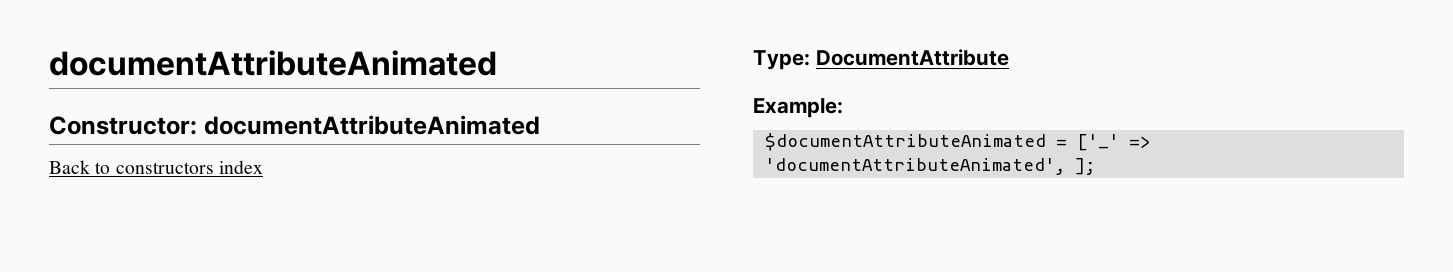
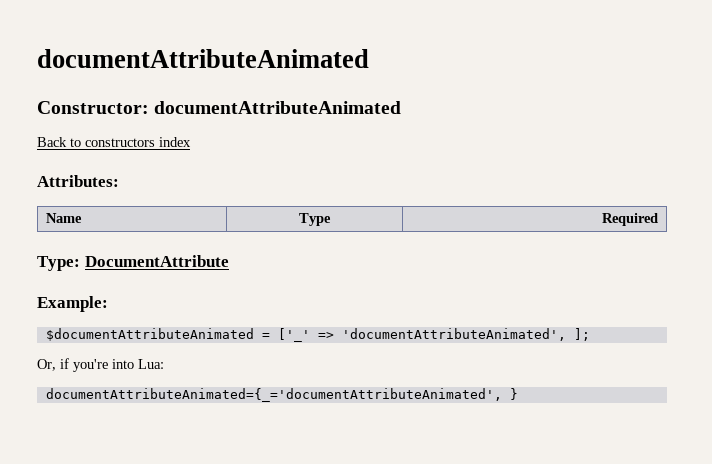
+ Attributes:
+ Name | Type | Required
+ Or, if you're into Lua:
+ documentAttributeAnimated={_='documentAttributeAnimated', }

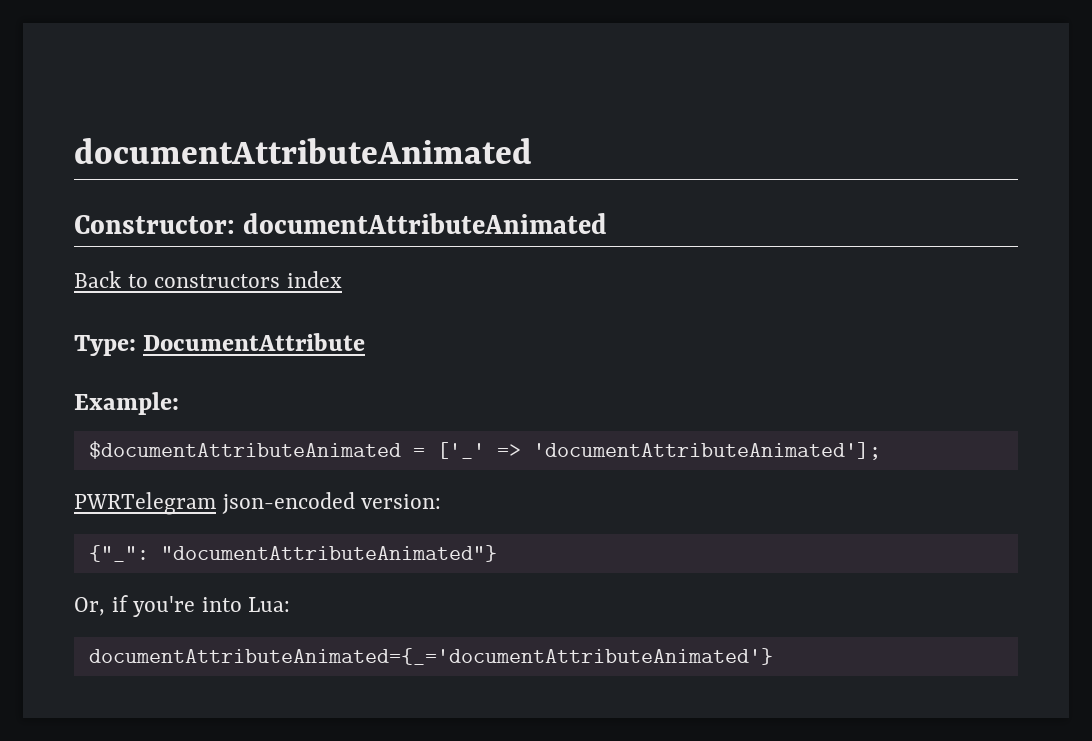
- Attributes:
- Name | Type | Required
- $documentAttributeAnimated = ['_' => 'documentAttributeAnimated', ];
+ $documentAttributeAnimated = ['_' => 'documentAttributeAnimated'];
+ PWRTelegram json-encoded version:
+ {"_": "documentAttributeAnimated"}
- documentAttributeAnimated={_='documentAttributeAnimated', }
+ documentAttributeAnimated={_='documentAttributeAnimated'}

